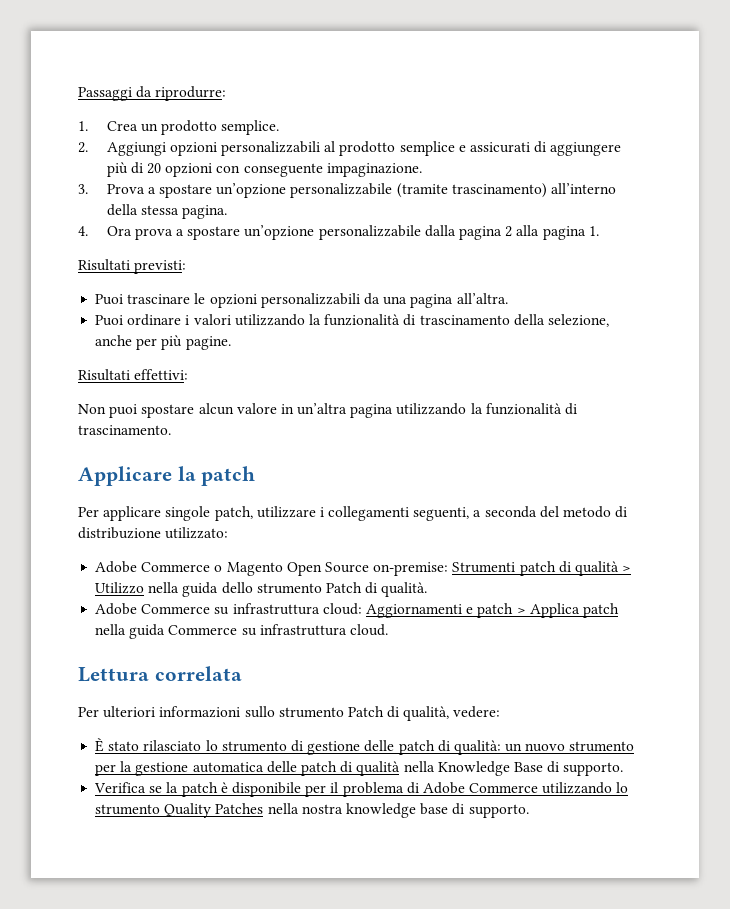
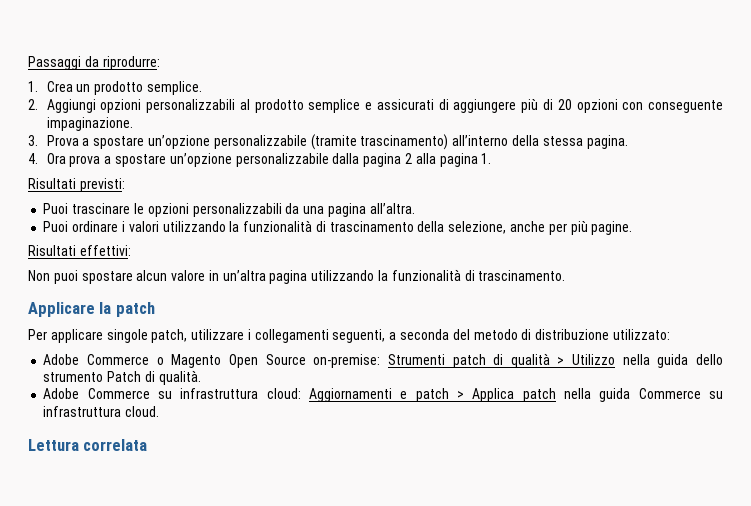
- Per ulteriori informazioni sullo strumento Patch di qualità, vedere:
- È stato rilasciato lo strumento di gestione delle patch di qualità: un nuovo strumento per la gestione automatica delle patch di qualità nella Knowledge Base di supporto.
- Verifica se la patch è disponibile per il problema di Adobe Commerce utilizzando lo strumento Quality Patches nella nostra knowledge base di supporto.

